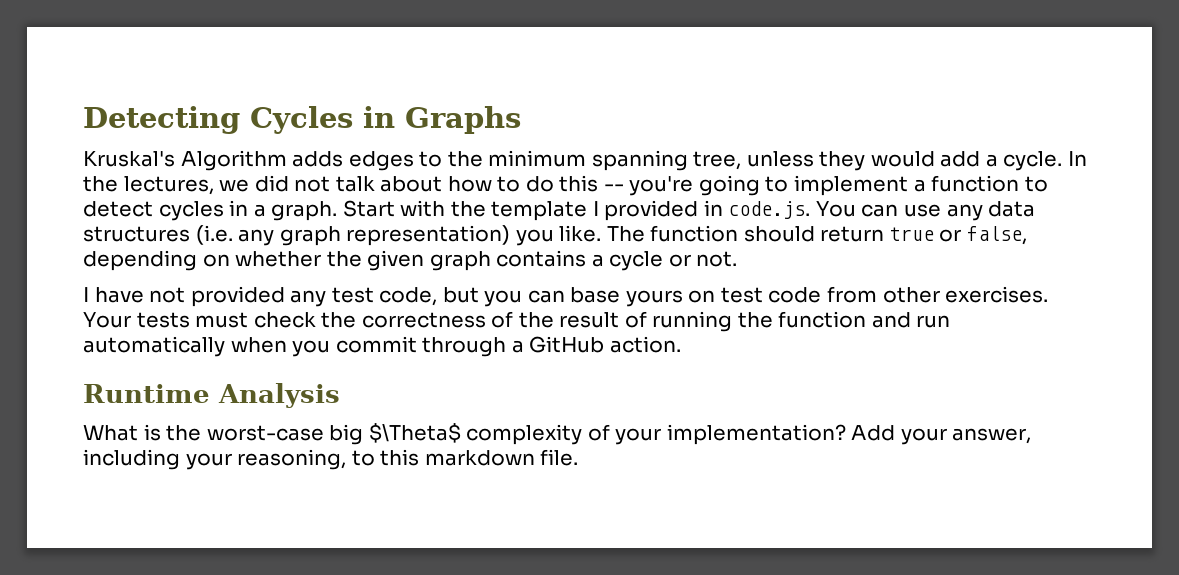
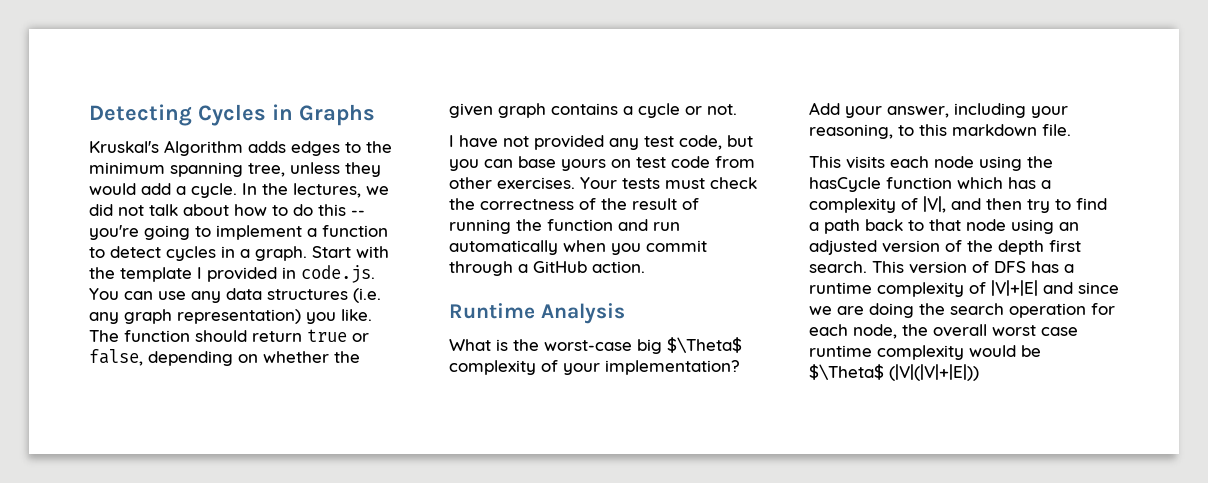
+ This visits each node using the hasCycle function which has a complexity of |V|, and then try to find a path back to that node using an adjusted version of the depth first search. This version of DFS has a runtime complexity of |V|+|E| and since we are doing the search operation for each node, the overall worst case runtime complexity would be $\Theta$ (|V|(|V|+|E|))

